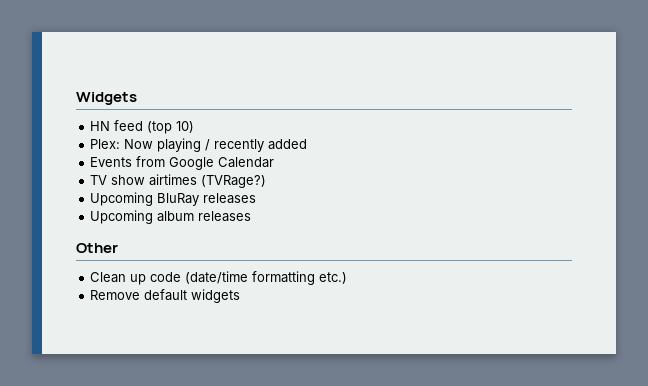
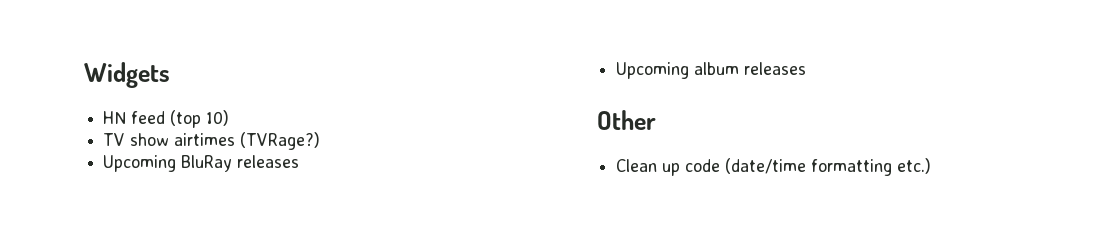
- Plex: Now playing / recently added
- Events from Google Calendar
- Remove default widgets

